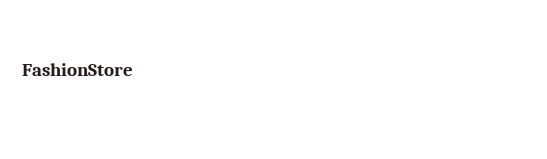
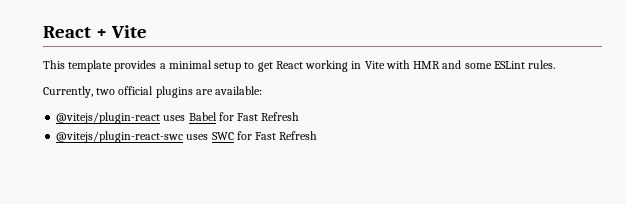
- FashionStore
+ React + Vite
+ This template provides a minimal setup to get React working in Vite with HMR and some ESLint rules.
+ Currently, two official plugins are available:
+ @vitejs/plugin-react uses Babel for Fast Refresh
+ @vitejs/plugin-react-swc uses SWC for Fast Refresh

